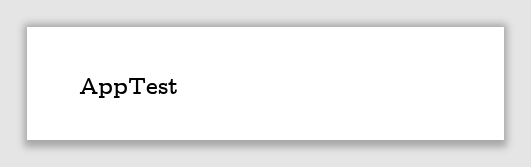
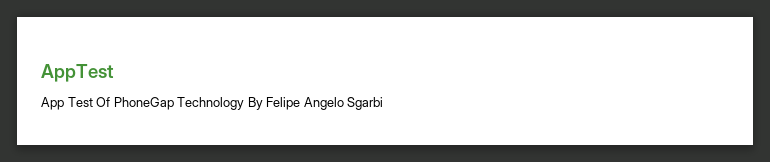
+ App Test Of PhoneGap Technology By Felipe Angelo Sgarbi

